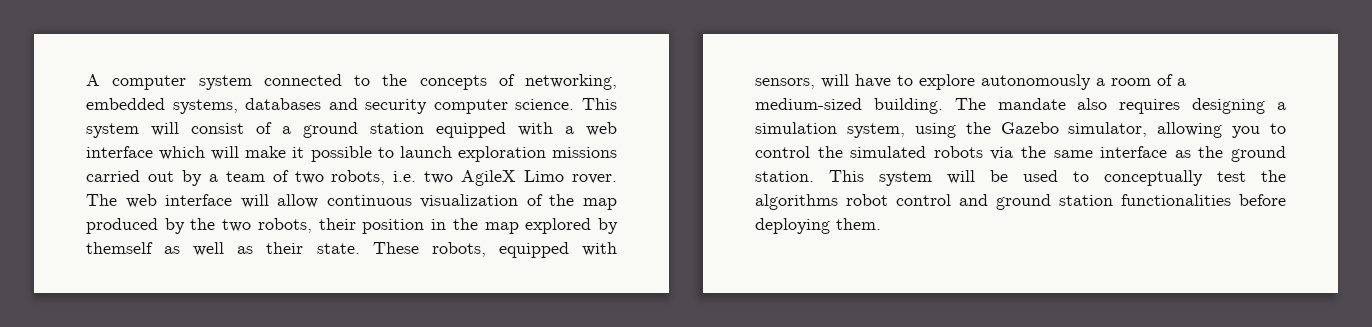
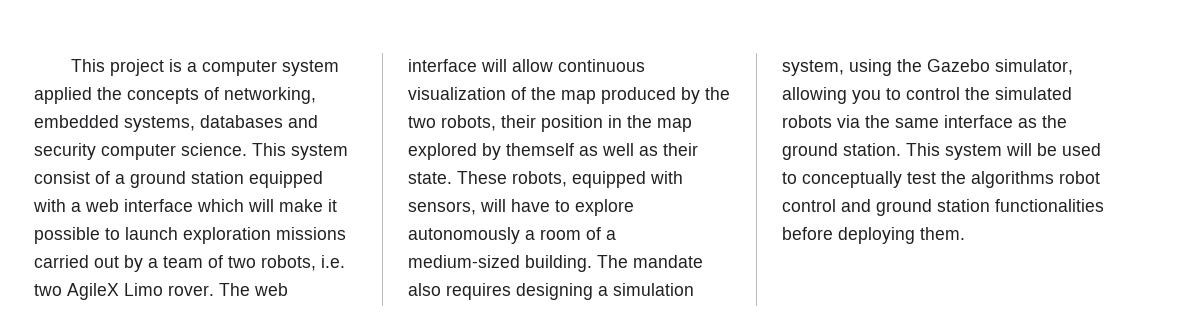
- A computer system connected to the concepts of networking, embedded systems, databases and security computer science.
+ This project is a computer system applied the concepts of networking, embedded systems, databases and security computer science.
- This system will consist of a ground station equipped with a web interface which will make it possible to launch exploration missions carried out by a team of two robots, i.e. two AgileX Limo rover.
+ This system consist of a ground station equipped with a web interface which will make it possible to launch exploration missions carried out by a team of two robots, i.e. two AgileX Limo rover.

